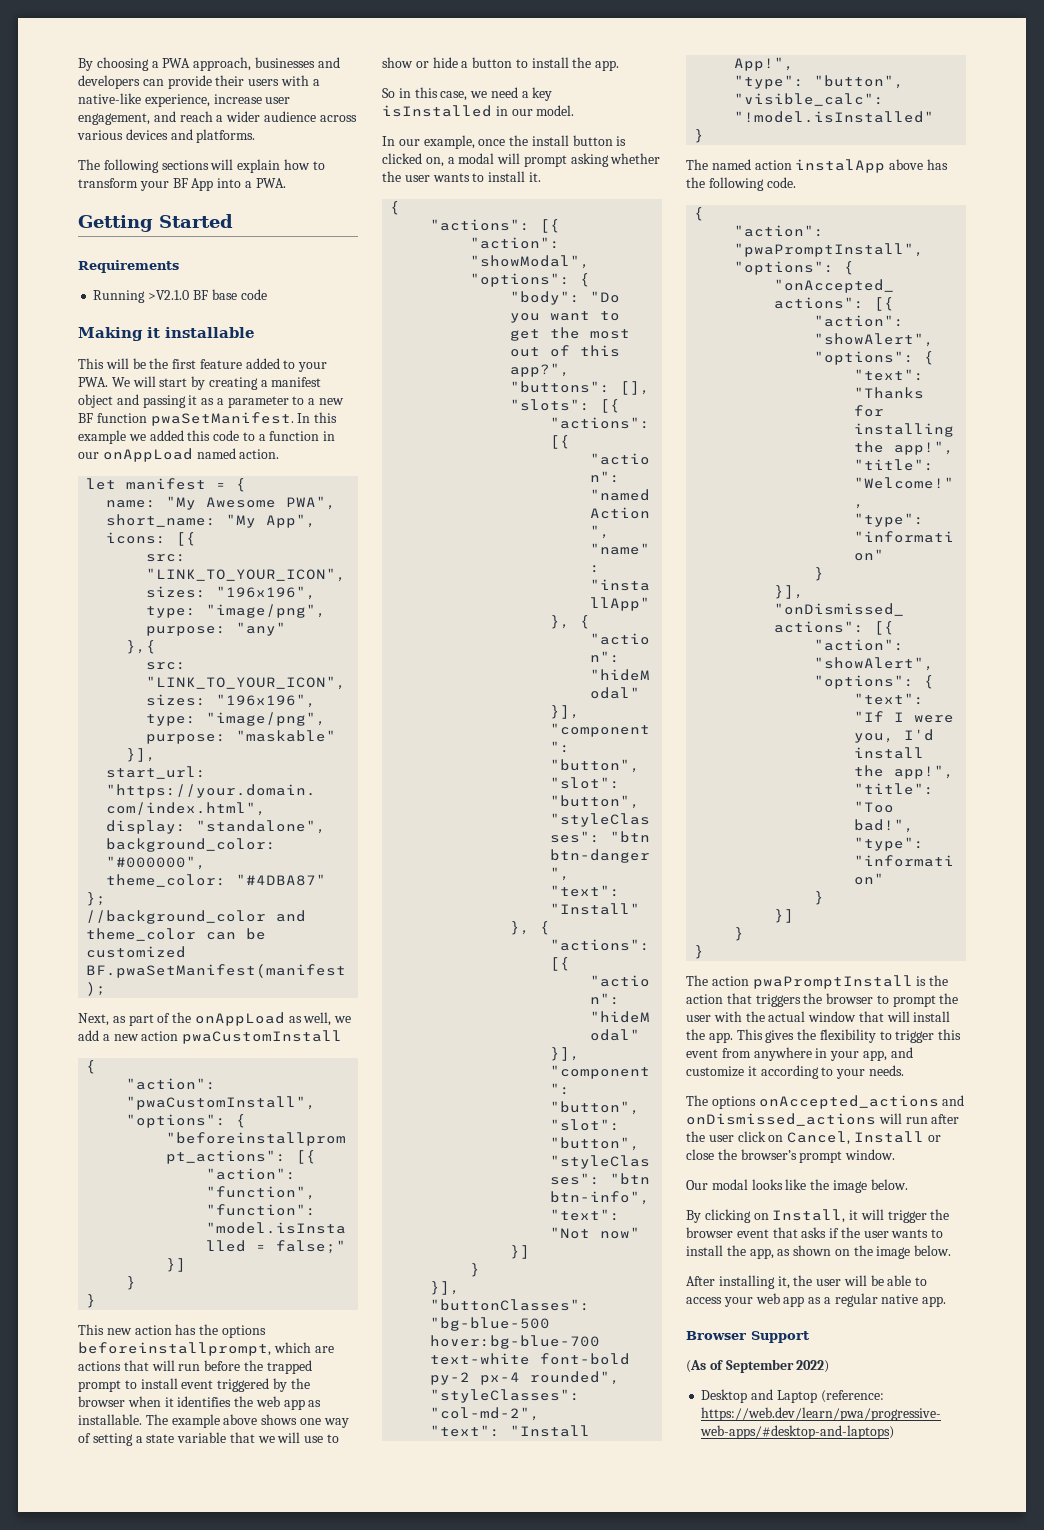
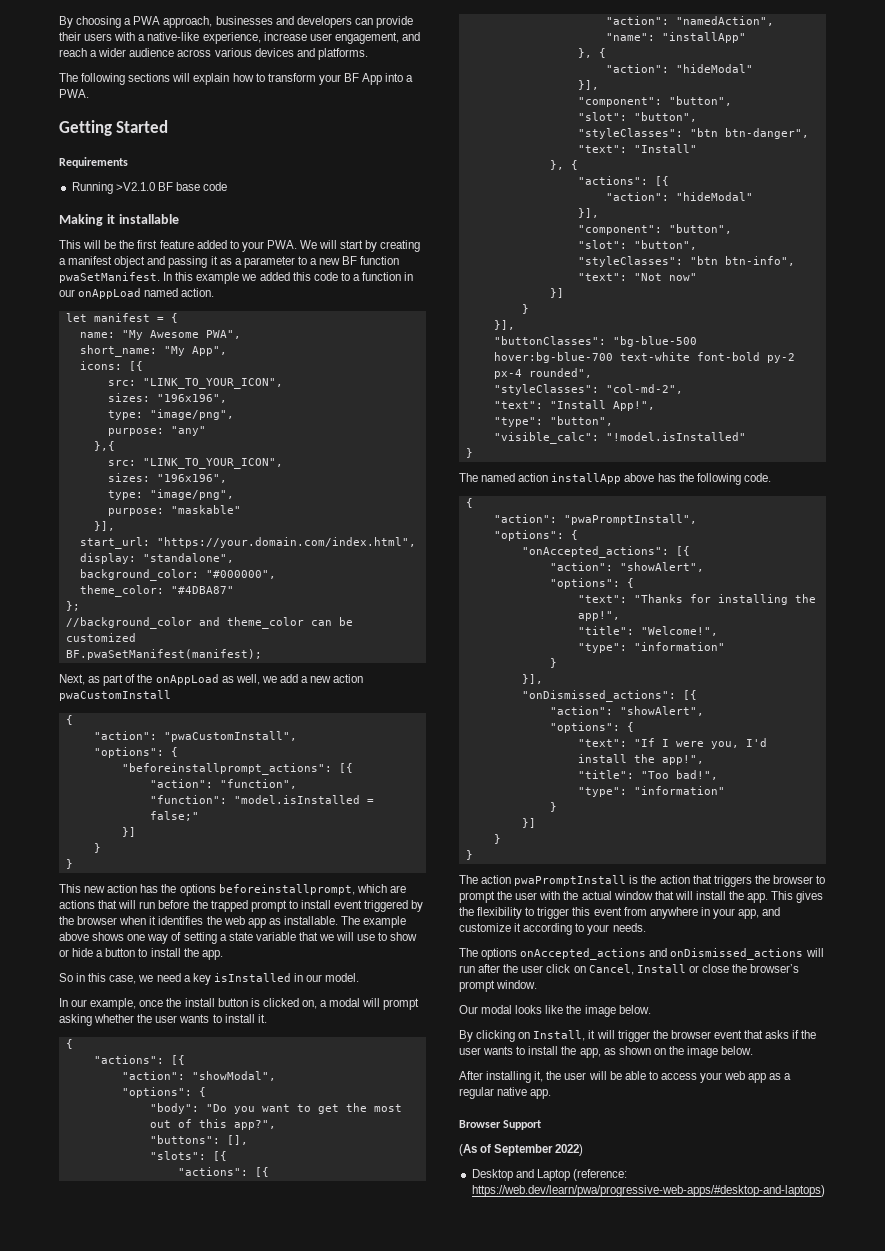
- The named action instalApp above has the following code.
+ The named action installApp above has the following code.

